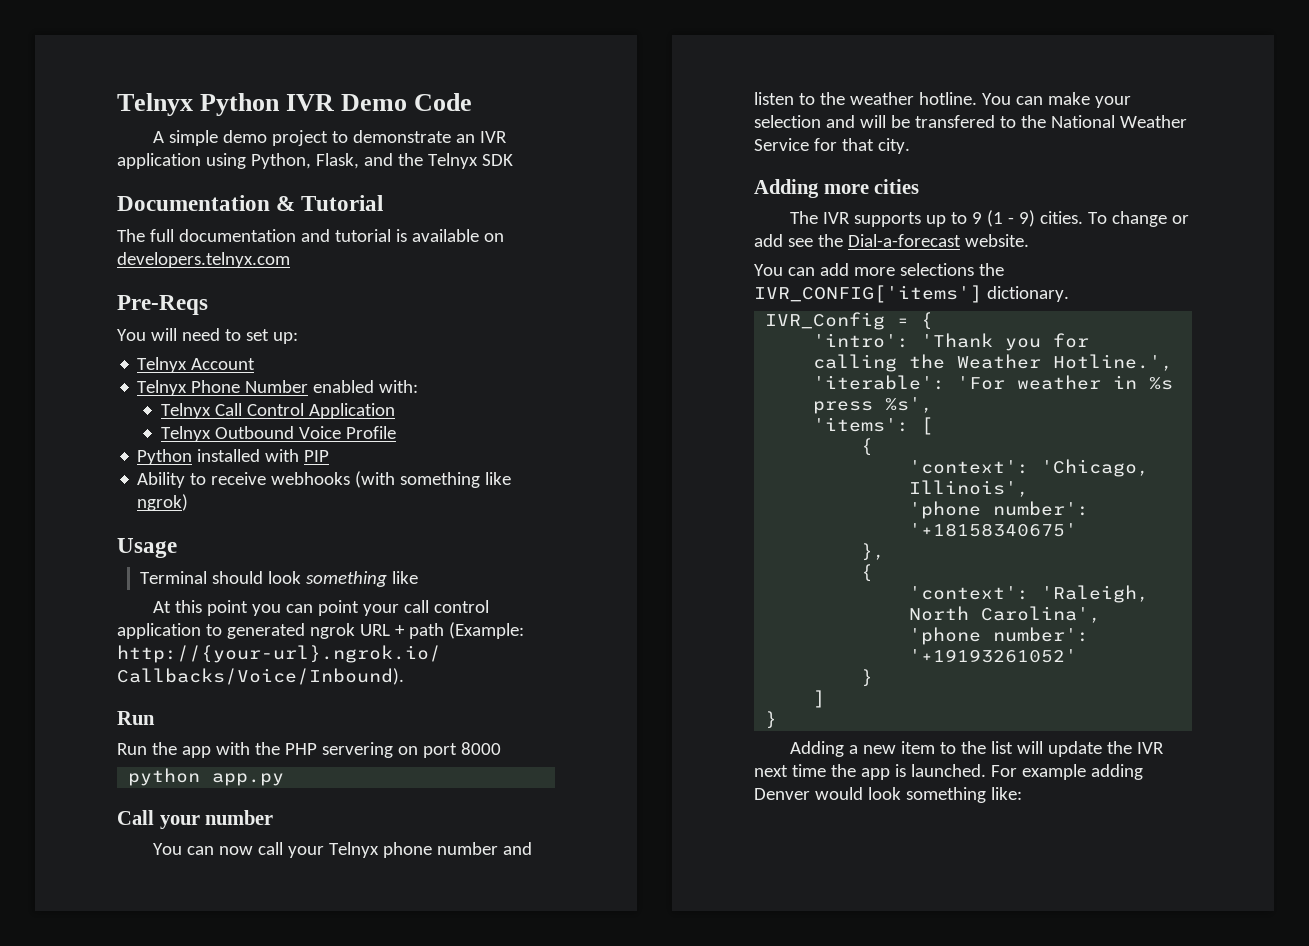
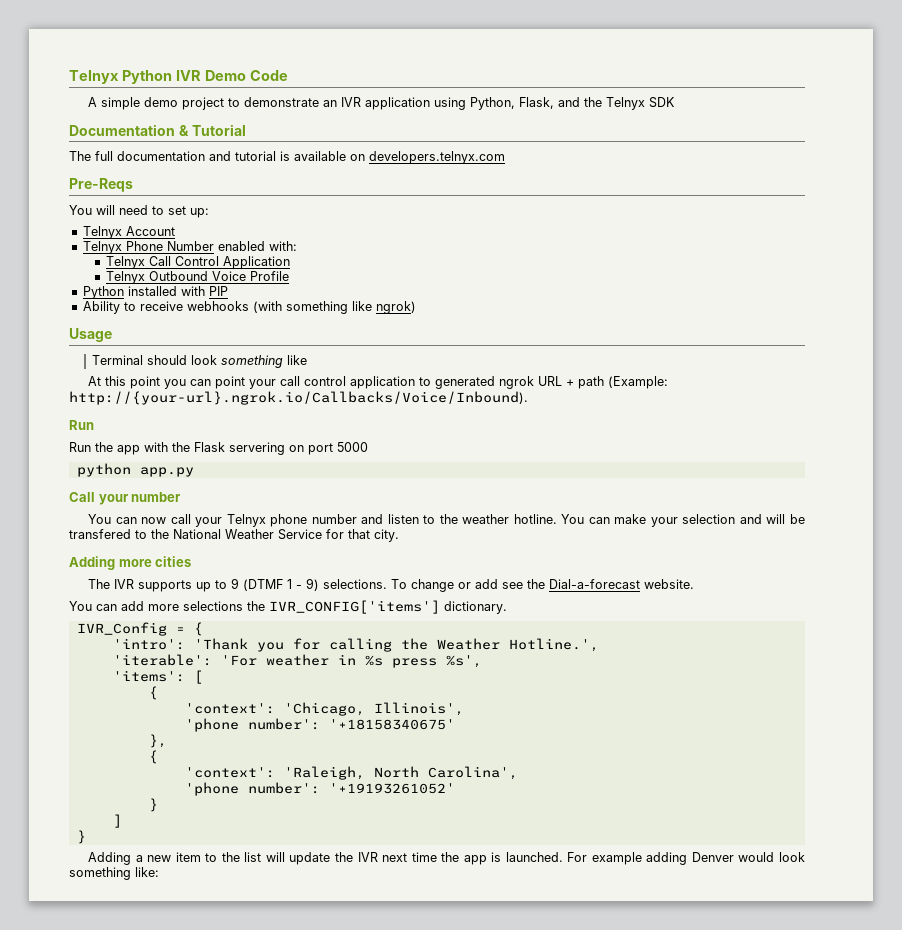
- Run the app with the PHP servering on port 8000
+ Run the app with the Flask servering on port 5000
- The IVR supports up to 9 (1 - 9) cities.
+ The IVR supports up to 9 (DTMF 1 - 9) selections.

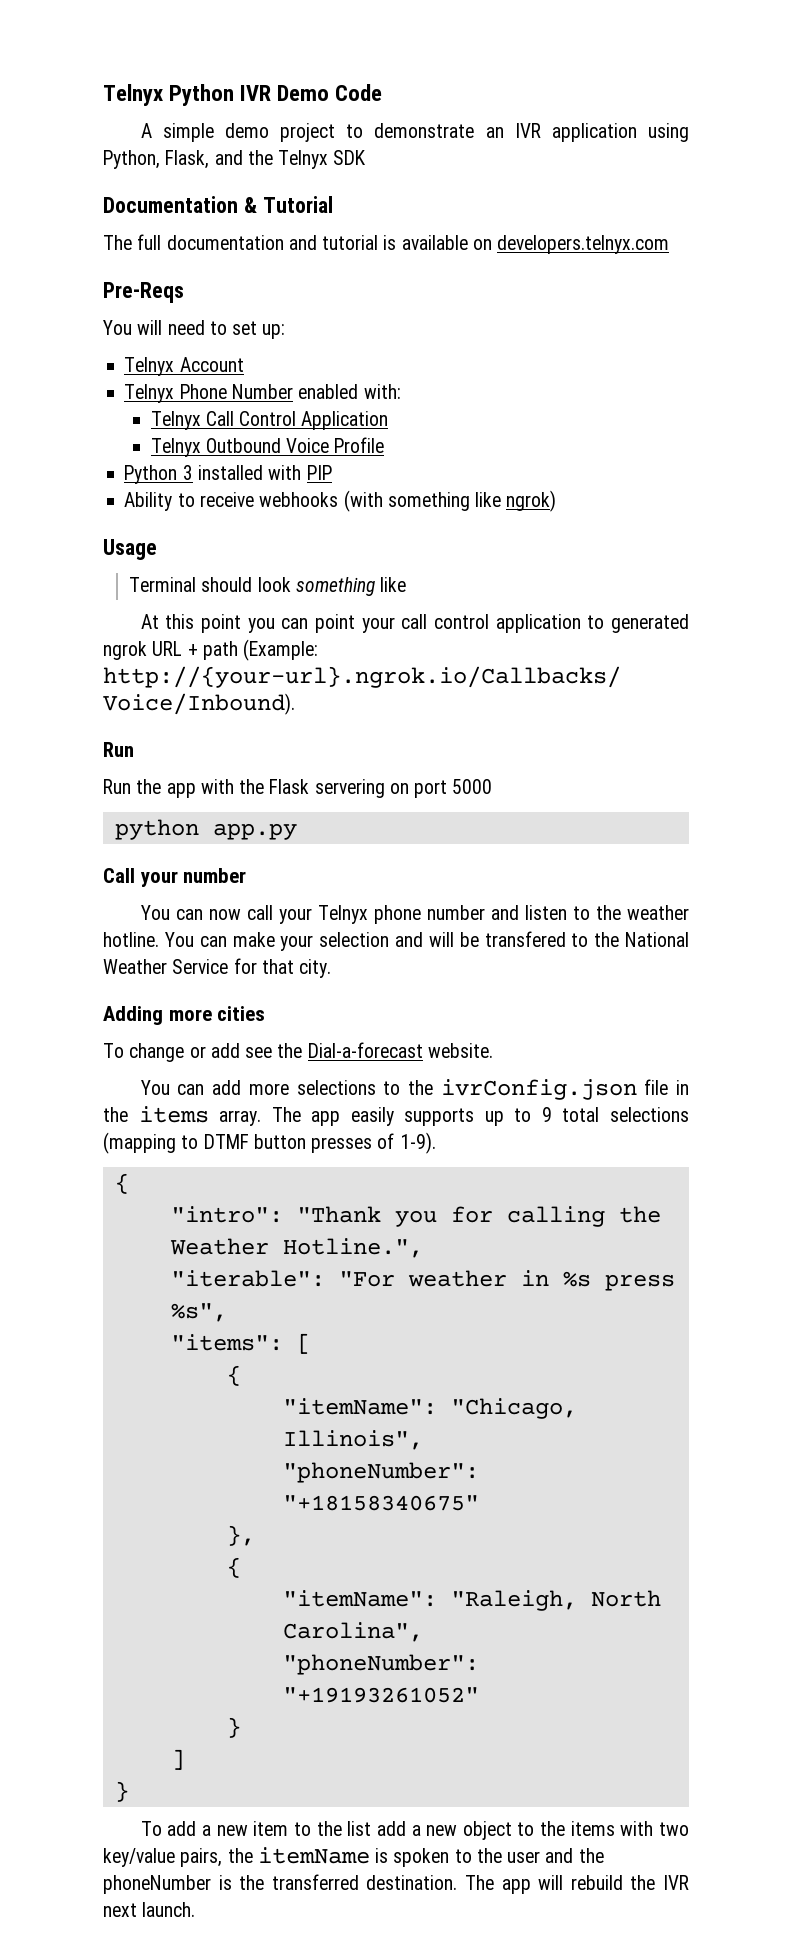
- Python installed with PIP
+ Python 3 installed with PIP
- The IVR supports up to 9 (DTMF 1 - 9) selections.
- You can add more selections the IVR_CONFIG['items'] dictionary.
- IVR_Config = {
- 'intro': 'Thank you for calling the Weather Hotline.',
- 'iterable': 'For weather in %s press %s',
- 'items': [
+ You can add more selections to the ivrConfig.json file in the items array. The app easily supports up to 9 total selections (mapping to DTMF button presses of 1-9).
+ {
+ "intro": "Thank you for calling the Weather Hotline.",
+ "iterable": "For weather in %s press %s",
+ "items": [
- 'context': 'Chicago, Illinois',
- 'phone number': '+18158340675'
+ "itemName": "Chicago, Illinois",
+ "phoneNumber": "+18158340675"
  },
  {
- 'context': 'Raleigh, North Carolina',
- 'phone number': '+19193261052'
+ "itemName": "Raleigh, North Carolina",
+ "phoneNumber": "+19193261052"
- Adding a new item to the list will update the IVR next time the app is launched. For example adding Denver would look something like:
+ To add a new item to the list add a new object to the items with two key/value pairs, the itemName is spoken to the user and the phoneNumber is the transferred destination. The app will rebuild the IVR next launch.

